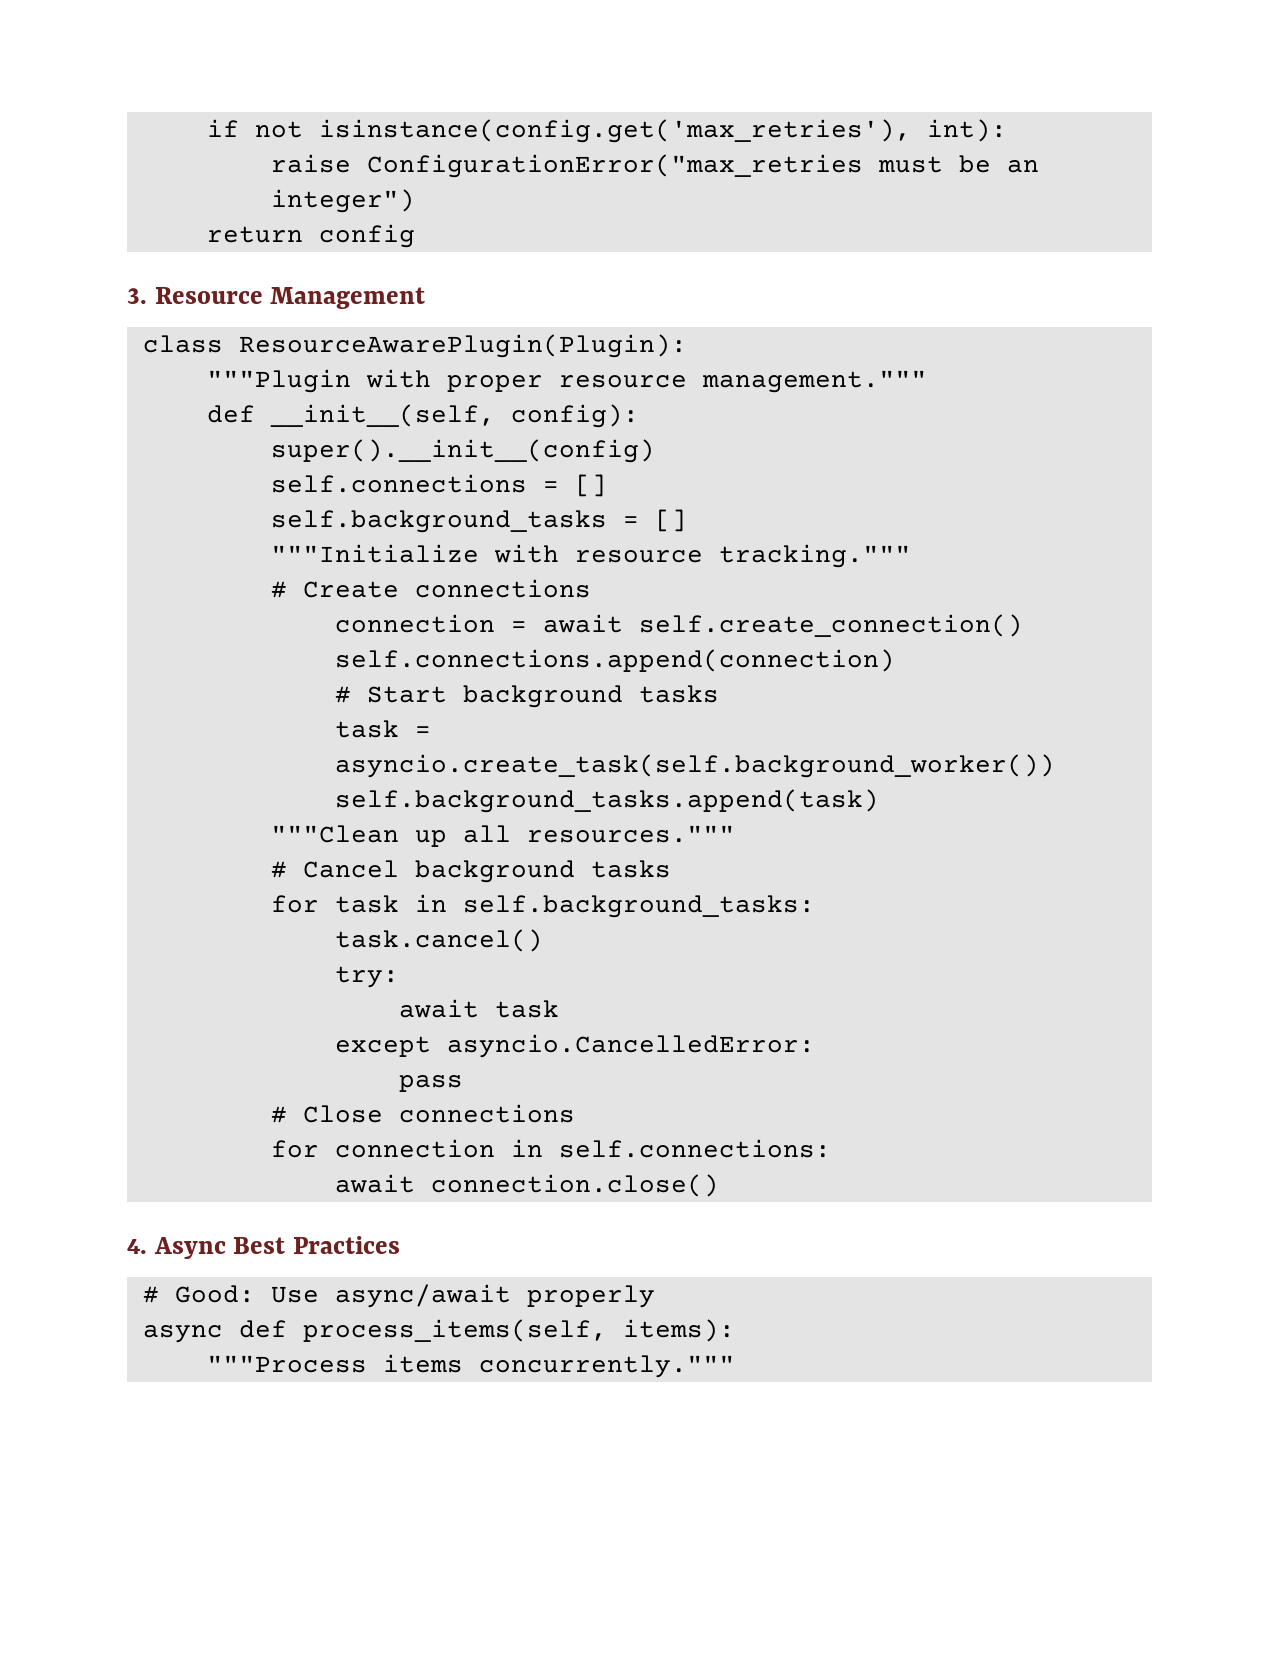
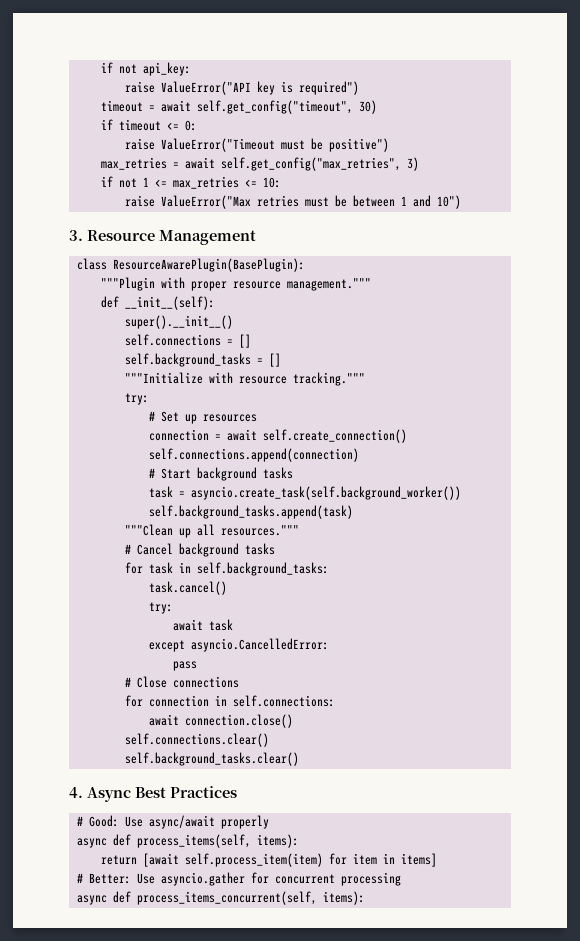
- if not isinstance(config.get('max_retries'), int):
- raise ConfigurationError("max_retries must be an integer")
- return config
+ if not api_key:
+ raise ValueError("API key is required")
+ timeout = await self.get_config("timeout", 30)
+ if timeout <= 0:
+ raise ValueError("Timeout must be positive")
+ max_retries = await self.get_config("max_retries", 3)
+ if not 1 <= max_retries <= 10:
+ raise ValueError("Max retries must be between 1 and 10")
- class ResourceAwarePlugin(Plugin):
+ class ResourceAwarePlugin(BasePlugin):
- def __init__(self, config):
- super().__init__(config)
+ def __init__(self):
+ super().__init__()
  """Initialize with resource tracking."""
- # Create connections
+ try:
+ # Set up resources
+ self.connections.clear()
+ self.background_tasks.clear()
- """Process items concurrently."""
+ return [await self.process_item(item) for item in items]
+ # Better: Use asyncio.gather for concurrent processing
+ async def process_items_concurrent(self, items):

